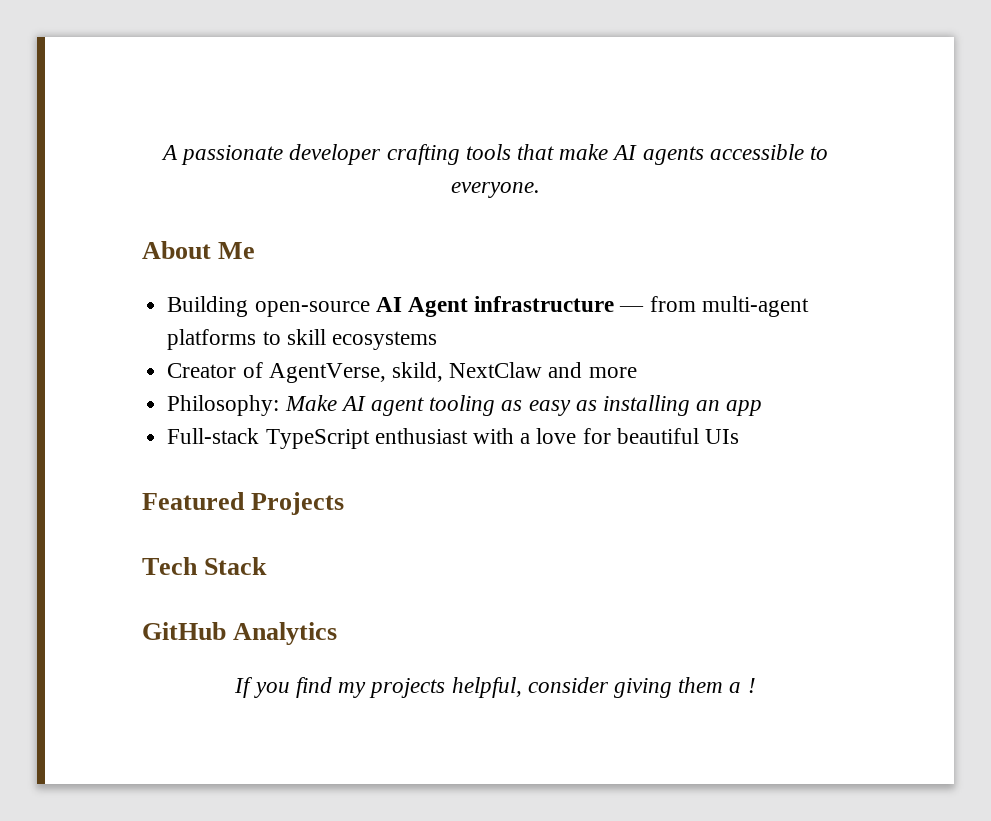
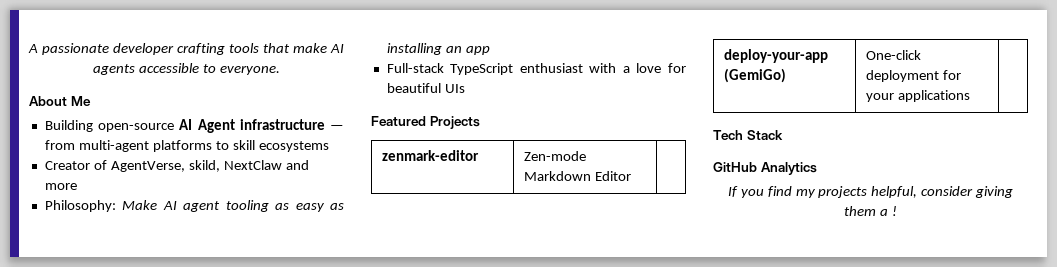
+ zenmark-editor | Zen-mode Markdown Editor |
+ deploy-your-app (GemiGo) | One-click deployment for your applications |

